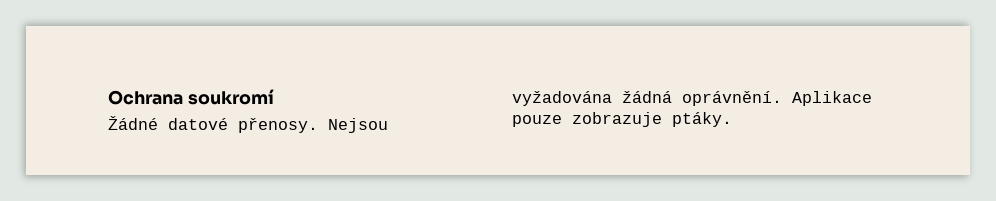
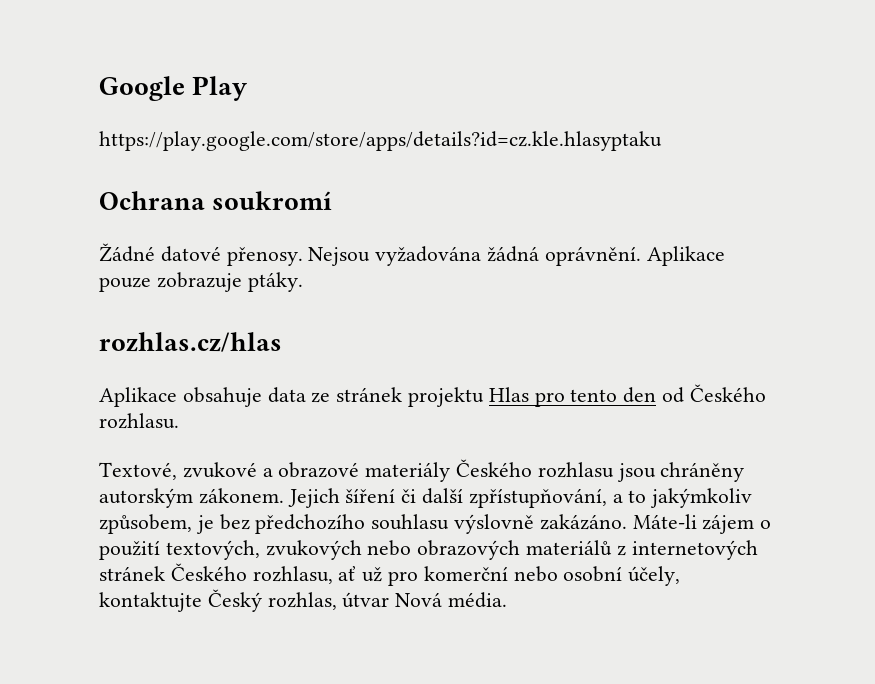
+ Google Play
+ https://play.google.com/store/apps/details?id=cz.kle.hlasyptaku
+ rozhlas.cz/hlas
+ Aplikace obsahuje data ze stránek projektu Hlas pro tento den od Českého rozhlasu.
+ Textové, zvukové a obrazové materiály Českého rozhlasu jsou chráněny autorským zákonem. Jejich šíření či další zpřístupňování, a to jakýmkoliv způsobem, je bez předchozího souhlasu výslovně zakázáno. Máte-li zájem o použití textových, zvukových nebo obrazových materiálů z internetových stránek Českého rozhlasu, ať už pro komerční nebo osobní účely, kontaktujte Český rozhlas, útvar Nová média.

